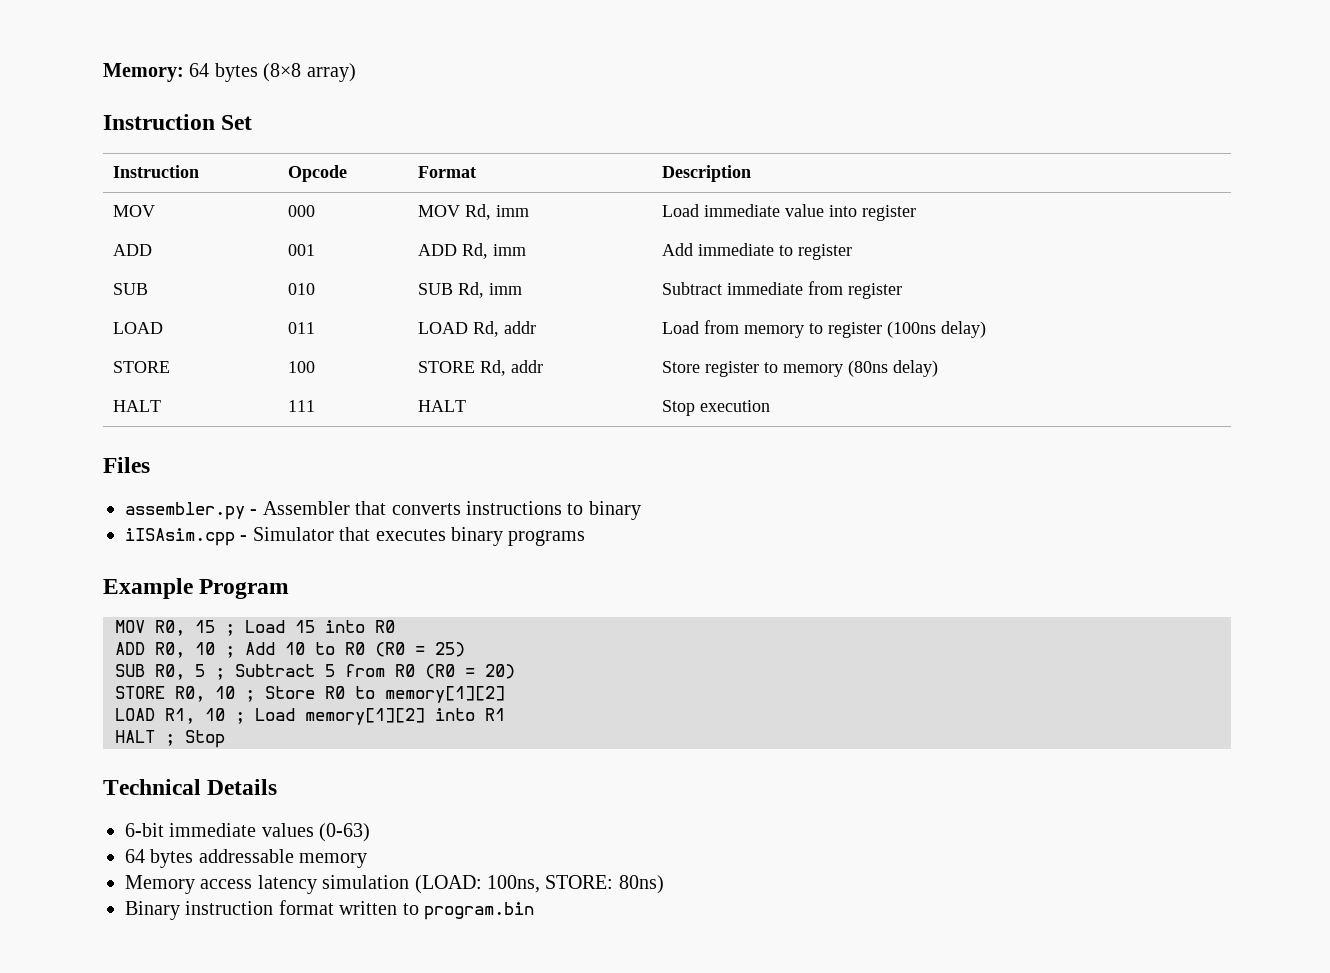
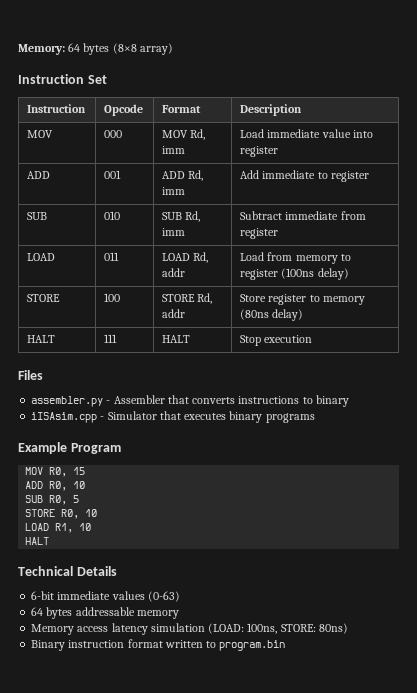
- MOV R0, 15 ; Load 15 into R0
- ADD R0, 10 ; Add 10 to R0 (R0 = 25)
- SUB R0, 5 ; Subtract 5 from R0 (R0 = 20)
- STORE R0, 10 ; Store R0 to memory[1][2]
- LOAD R1, 10 ; Load memory[1][2] into R1
- HALT ; Stop
+ MOV R0, 15
+ ADD R0, 10
+ SUB R0, 5
+ STORE R0, 10
+ LOAD R1, 10
+ HALT

